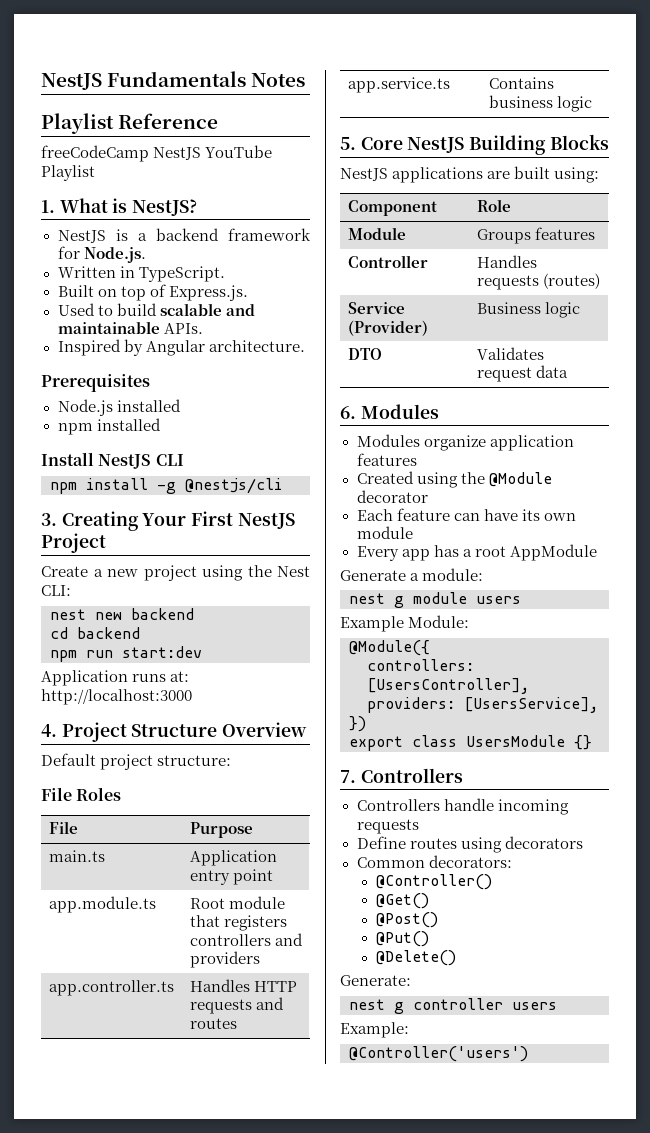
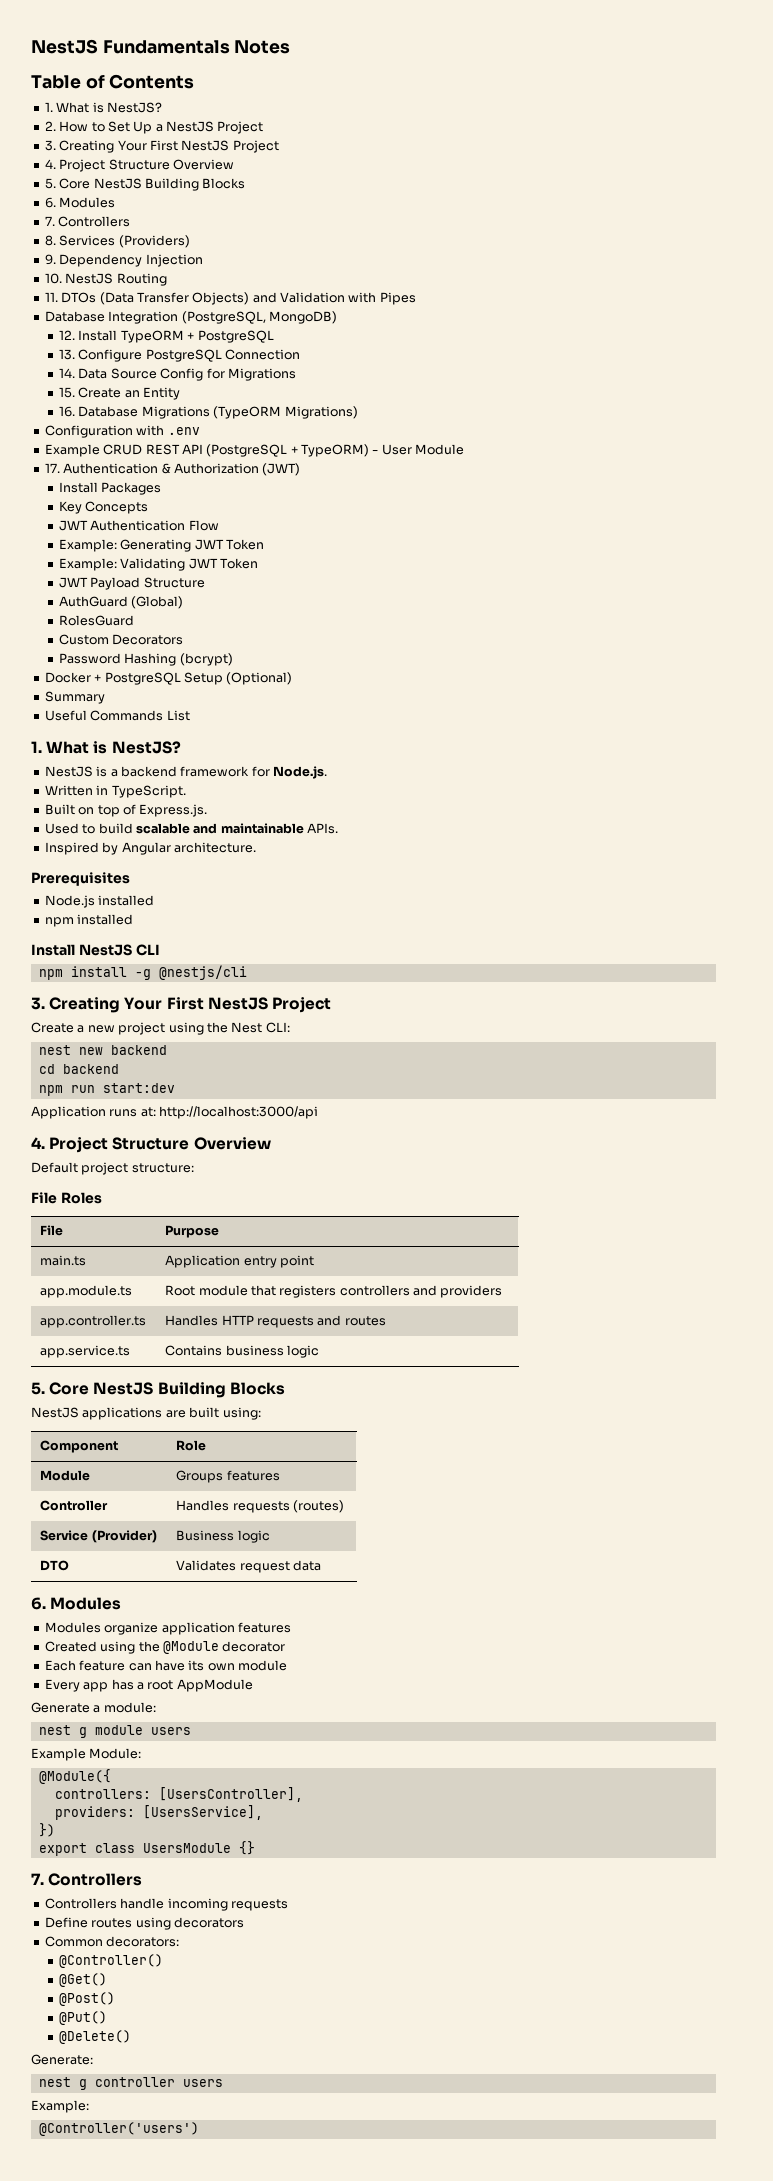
- Playlist Reference
- freeCodeCamp NestJS YouTube Playlist
+ Table of Contents
+ 1. What is NestJS?
+ 2. How to Set Up a NestJS Project
+ 3. Creating Your First NestJS Project
+ 4. Project Structure Overview
+ 5. Core NestJS Building Blocks
+ 6. Modules
+ 7. Controllers
+ 8. Services (Providers)
+ 9. Dependency Injection
+ 10. NestJS Routing
+ 11. DTOs (Data Transfer Objects) and Validation with Pipes
+ Database Integration (PostgreSQL, MongoDB)
+ 12. Install TypeORM + PostgreSQL
+ 13. Configure PostgreSQL Connection
+ 14. Data Source Config for Migrations
+ 15. Create an Entity
+ 16. Database Migrations (TypeORM Migrations)
+ Configuration with .env
+ Example CRUD REST API (PostgreSQL + TypeORM) - User Module
+ 17. Authentication & Authorization (JWT)
+ Install Packages
+ Key Concepts
+ JWT Authentication Flow
+ Example: Generating JWT Token
+ Example: Validating JWT Token
+ JWT Payload Structure
+ AuthGuard (Global)
+ RolesGuard
+ Custom Decorators
+ Password Hashing (bcrypt)
+ Docker + PostgreSQL Setup (Optional)
+ Summary
+ Useful Commands List
- Application runs at: http://localhost:3000
+ Application runs at: http://localhost:3000/api

